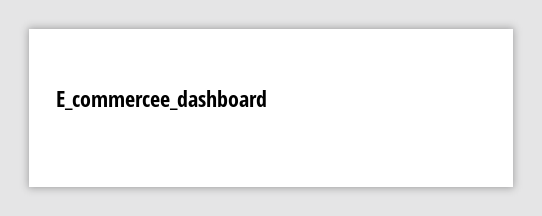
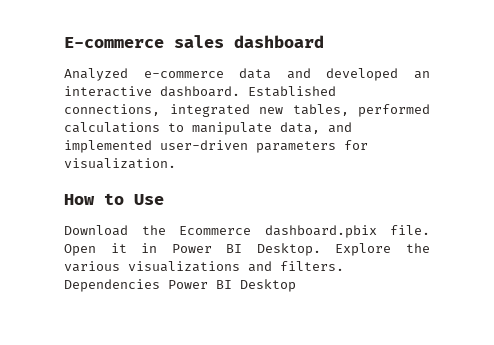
- E_commercee_dashboard
+ E-commerce sales dashboard
+ Analyzed e-commerce data and developed an interactive dashboard. Established connections, integrated new tables, performed calculations to manipulate data, and implemented user-driven parameters for visualization.
+ How to Use
+ Download the Ecommerce dashboard.pbix file. Open it in Power BI Desktop. Explore the various visualizations and filters. Dependencies Power BI Desktop

